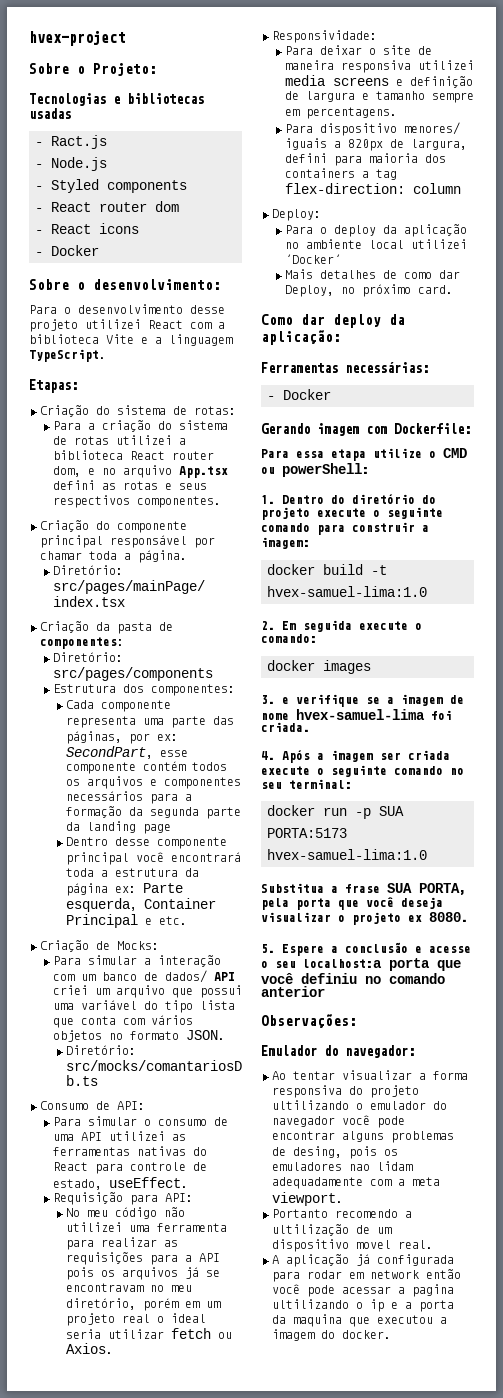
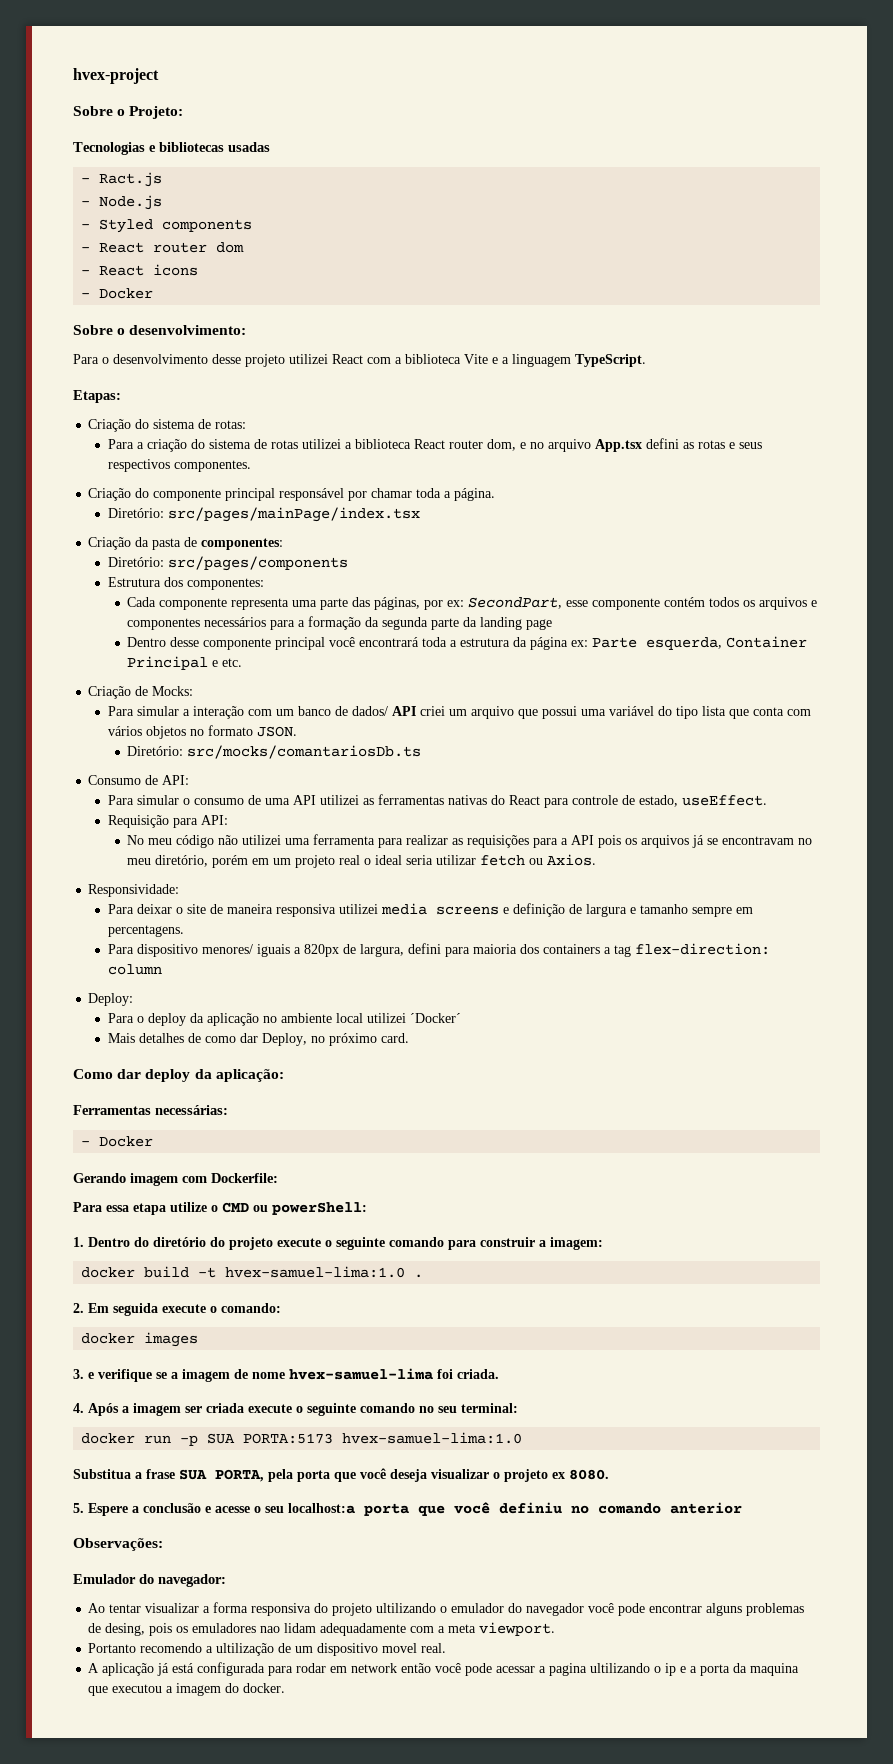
- docker build -t hvex-samuel-lima:1.0
+ docker build -t hvex-samuel-lima:1.0 .
- A aplicação já configurada para rodar em network então você pode acessar a pagina ultilizando o ip e a porta da maquina que executou a imagem do docker.
+ A aplicação já está configurada para rodar em network então você pode acessar a pagina ultilizando o ip e a porta da maquina que executou a imagem do docker.

